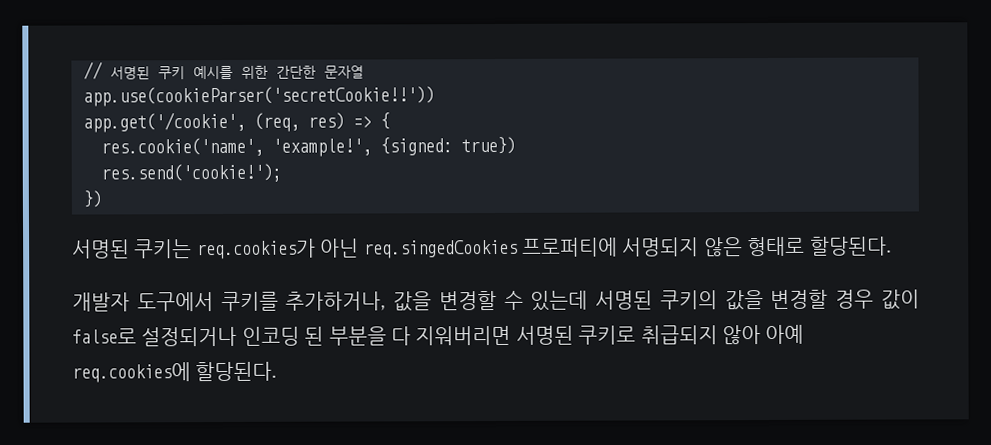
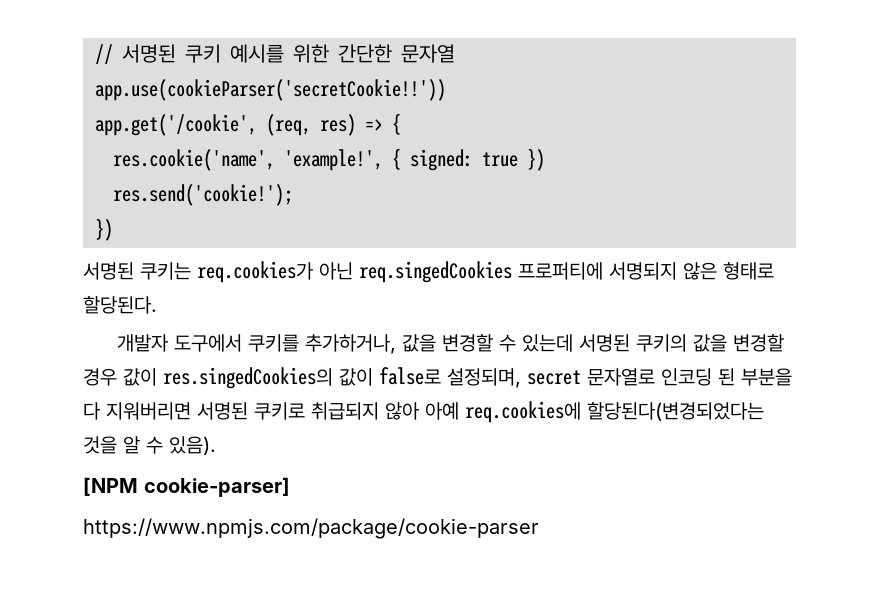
- res.cookie('name', 'example!', {signed: true})
+ res.cookie('name', 'example!', { signed: true })
- 개발자 도구에서 쿠키를 추가하거나, 값을 변경할 수 있는데 서명된 쿠키의 값을 변경할 경우 값이 false로 설정되거나 인코딩 된 부분을 다 지워버리면 서명된 쿠키로 취급되지 않아 아예 req.cookies에 할당된다.
+ 개발자 도구에서 쿠키를 추가하거나, 값을 변경할 수 있는데 서명된 쿠키의 값을 변경할 경우 값이 res.singedCookies의 값이 false로 설정되며, secret 문자열로 인코딩 된 부분을 다 지워버리면 서명된 쿠키로 취급되지 않아 아예 req.cookies에 할당된다(변경되었다는 것을 알 수 있음).
+ [NPM cookie-parser]
+ https://www.npmjs.com/package/cookie-parser

